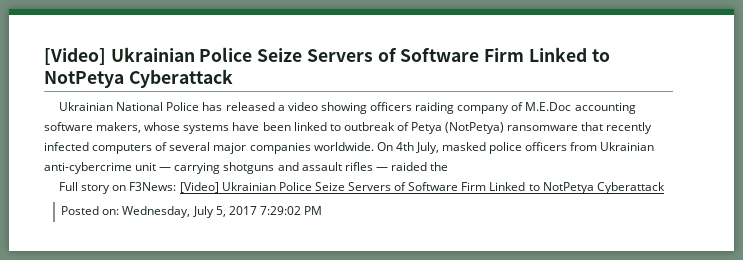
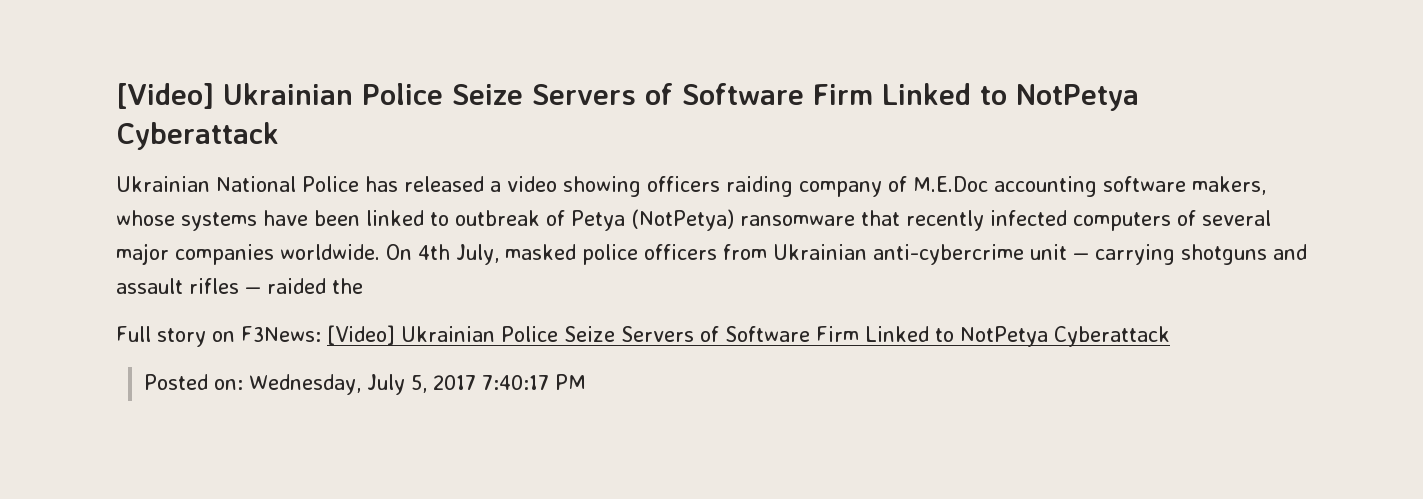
- Posted on: Wednesday, July 5, 2017 7:29:02 PM
+ Posted on: Wednesday, July 5, 2017 7:40:17 PM

